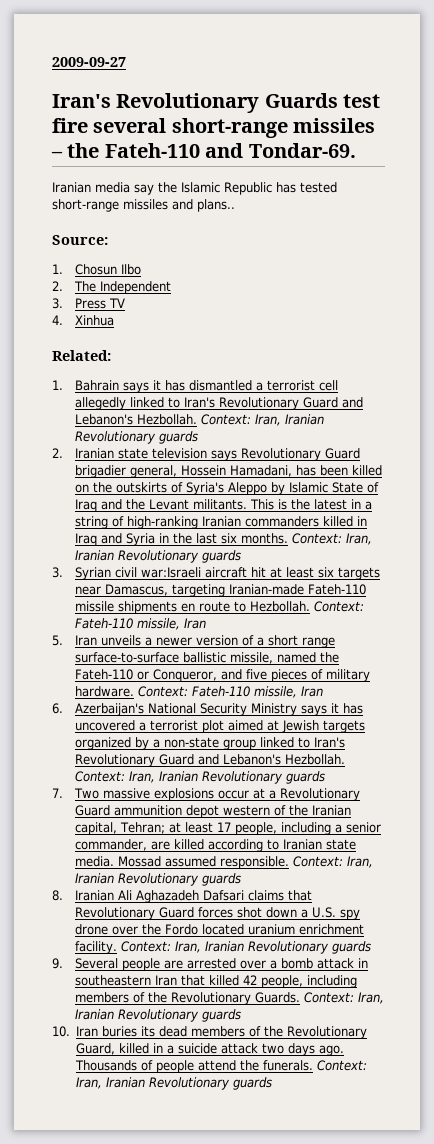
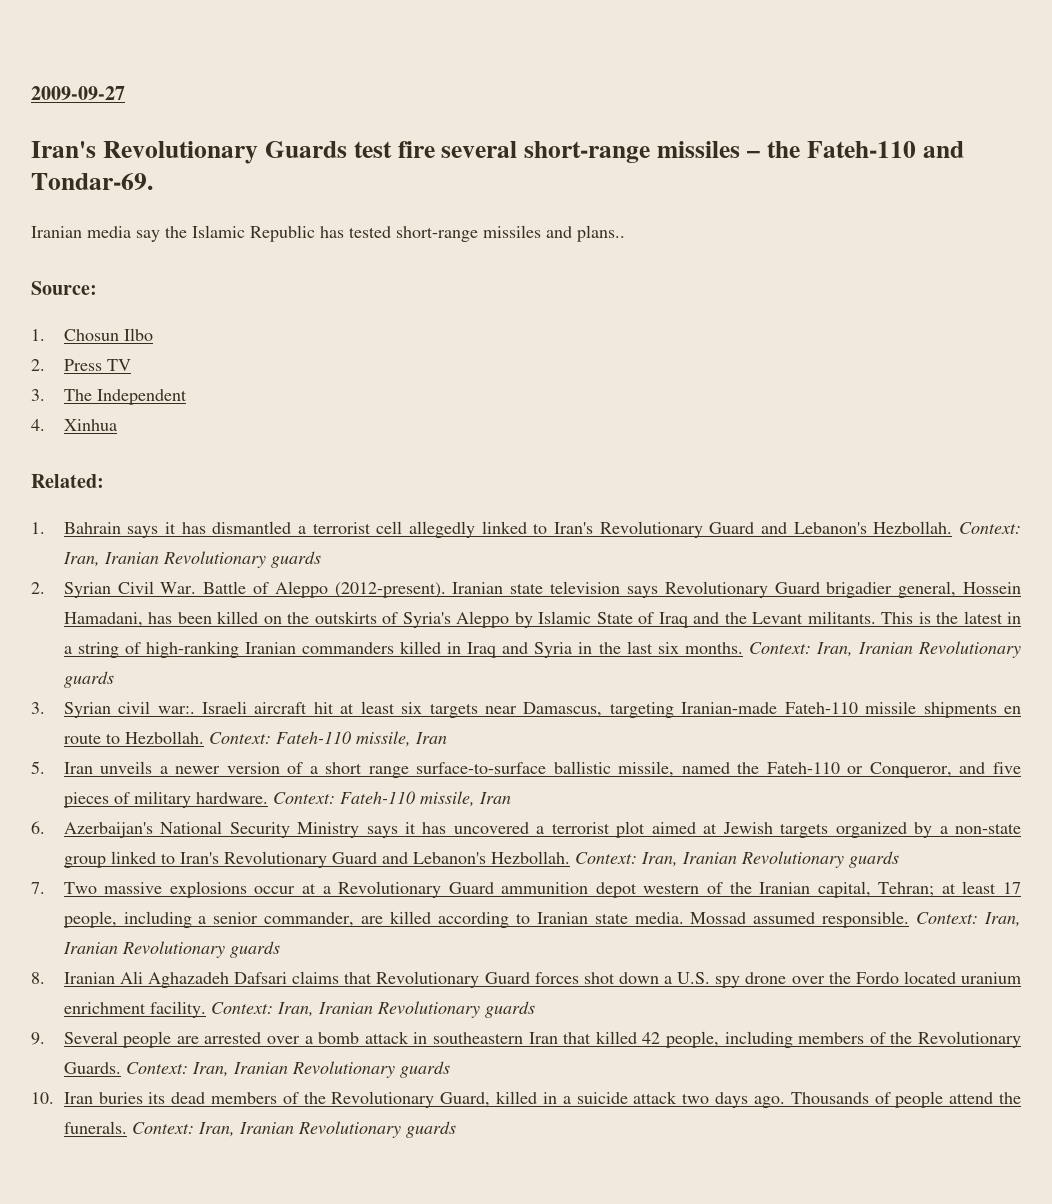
- 2. The Independent
+ 2. Press TV
+ 3. The Independent
- 3. Press TV
- 2. Iranian state television says Revolutionary Guard brigadier general, Hossein Hamadani, has been killed on the outskirts of Syria's Aleppo by Islamic State of Iraq and the Levant militants.
+ 2. Syrian Civil War. Battle of Aleppo (2012-present). Iranian state television says Revolutionary Guard brigadier general, Hossein Hamadani, has been killed on the outskirts of Syria's Aleppo by Islamic State of Iraq and the Levant militants.
- 3. Syrian civil war:Israeli aircraft hit at least six targets near Damascus, targeting Iranian-made Fateh-110 missile shipments en route to Hezbollah.
+ 3. Syrian civil war:. Israeli aircraft hit at least six targets near Damascus, targeting Iranian-made Fateh-110 missile shipments en route to Hezbollah.

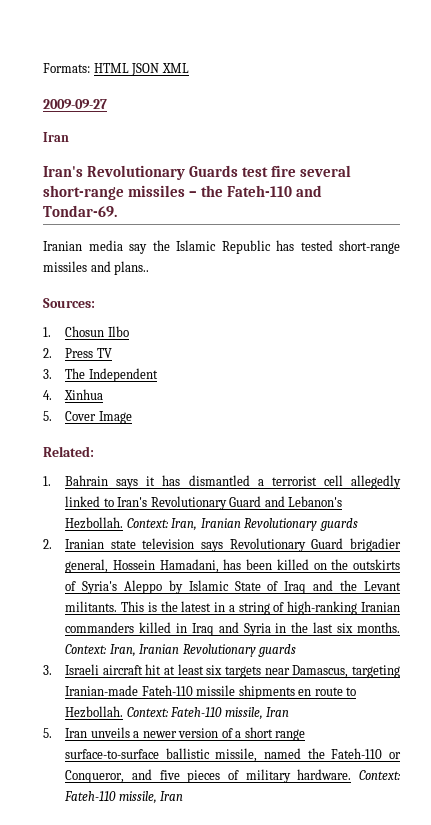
+ Formats: HTML JSON XML
  2009-09-27
+ Iran
- Source:
+ Sources:
+ 5. Cover Image
- 2. Syrian Civil War. Battle of Aleppo (2012-present). Iranian state television says Revolutionary Guard brigadier general, Hossein Hamadani, has been killed on the outskirts of Syria's Aleppo by Islamic State of Iraq and the Levant militants.
+ 2. Iranian state television says Revolutionary Guard brigadier general, Hossein Hamadani, has been killed on the outskirts of Syria's Aleppo by Islamic State of Iraq and the Levant militants.
- 3. Syrian civil war:. Israeli aircraft hit at least six targets near Damascus, targeting Iranian-made Fateh-110 missile shipments en route to Hezbollah.
+ 3. Israeli aircraft hit at least six targets near Damascus, targeting Iranian-made Fateh-110 missile shipments en route to Hezbollah.
- 6. Azerbaijan's National Security Ministry says it has uncovered a terrorist plot aimed at Jewish targets organized by a non-state group linked to Iran's Revolutionary Guard and Lebanon's Hezbollah. Context: Iran, Iranian Revolutionary guards
- 7. Two massive explosions occur at a Revolutionary Guard ammunition depot western of the Iranian capital, Tehran; at least 17 people, including a senior commander, are killed according to Iranian state media. Mossad assumed responsible. Context: Iran, Iranian Revolutionary guards
- 8. Iranian Ali Aghazadeh Dafsari claims that Revolutionary Guard forces shot down a U.S. spy drone over the Fordo located uranium enrichment facility. Context: Iran, Iranian Revolutionary guards
- 9. Several people are arrested over a bomb attack in southeastern Iran that killed 42 people, including members of the Revolutionary Guards. Context: Iran, Iranian Revolutionary guards
- 10. Iran buries its dead members of the Revolutionary Guard, killed in a suicide attack two days ago. Thousands of people attend the funerals. Context: Iran, Iranian Revolutionary guards

